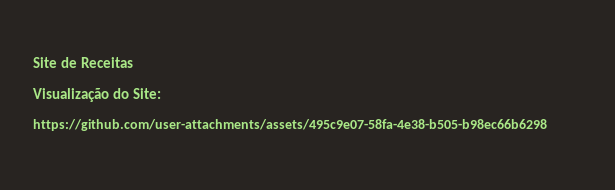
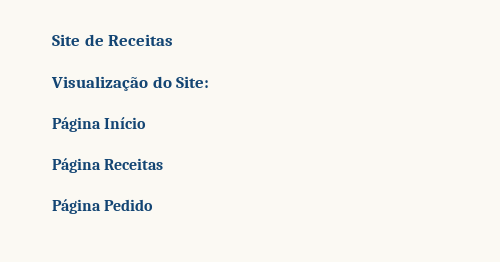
- https://github.com/user-attachments/assets/495c9e07-58fa-4e38-b505-b98ec66b6298
+ Página Início
+ Página Receitas
+ Página Pedido

